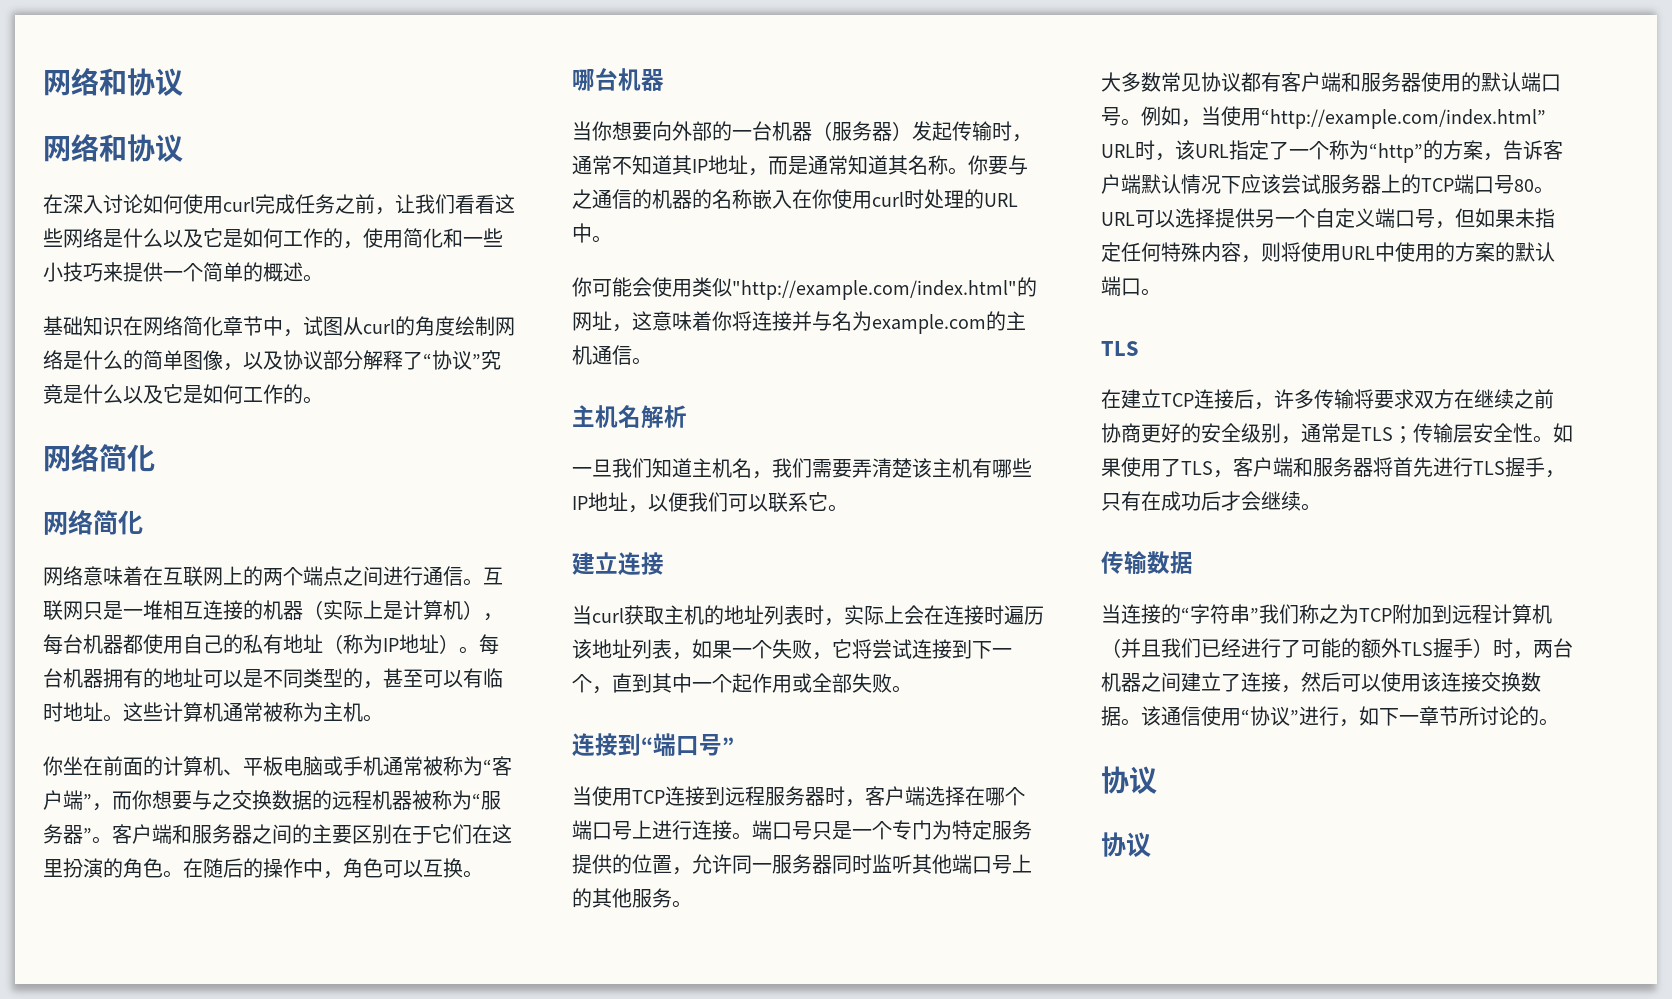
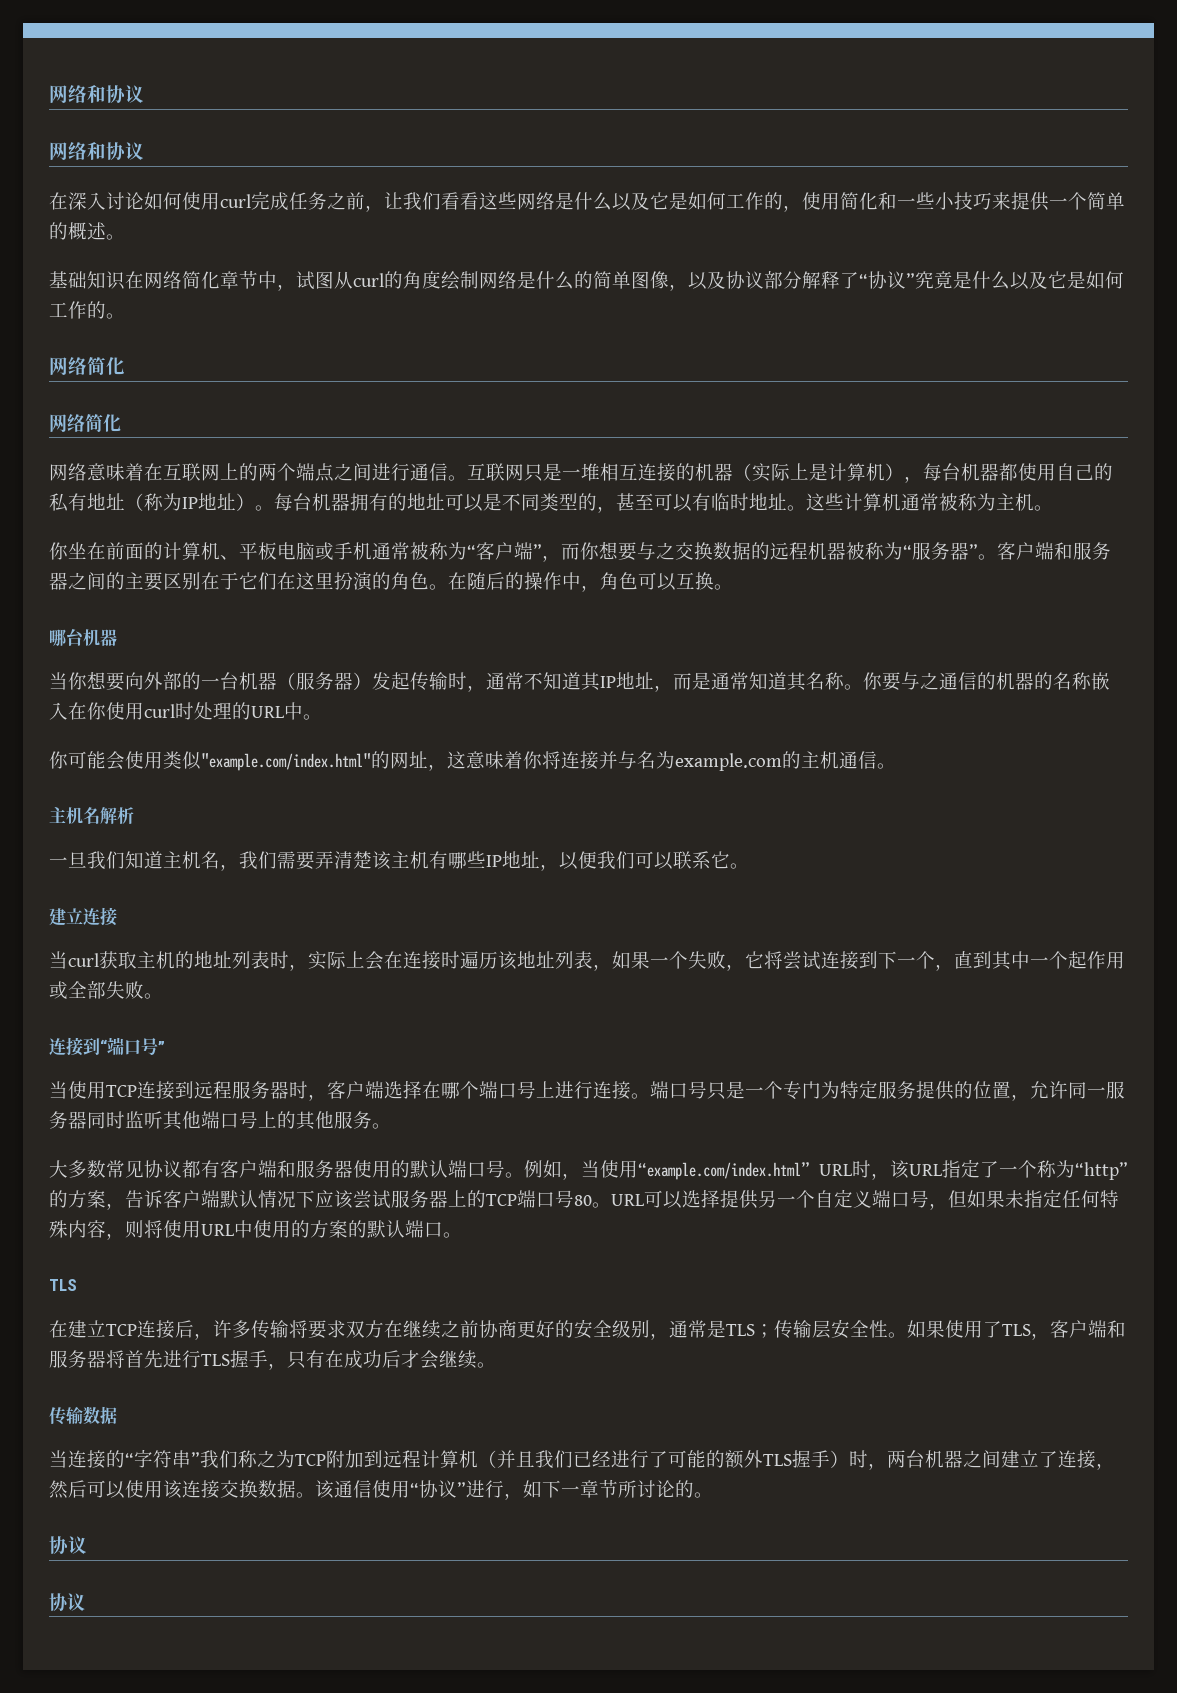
- 你可能会使用类似"http://example.com/index.html"的网址，这意味着你将连接并与名为example.com的主机通信。
+ 你可能会使用类似"example.com/index.html"的网址，这意味着你将连接并与名为example.com的主机通信。
- 例如，当使用“http://example.com/index.html” URL时，该URL指定了一个称为“http”的方案，告诉客户端默认情况下应该尝试服务器上的TCP端口号80。
+ 例如，当使用“example.com/index.html” URL时，该URL指定了一个称为“http”的方案，告诉客户端默认情况下应该尝试服务器上的TCP端口号80。

